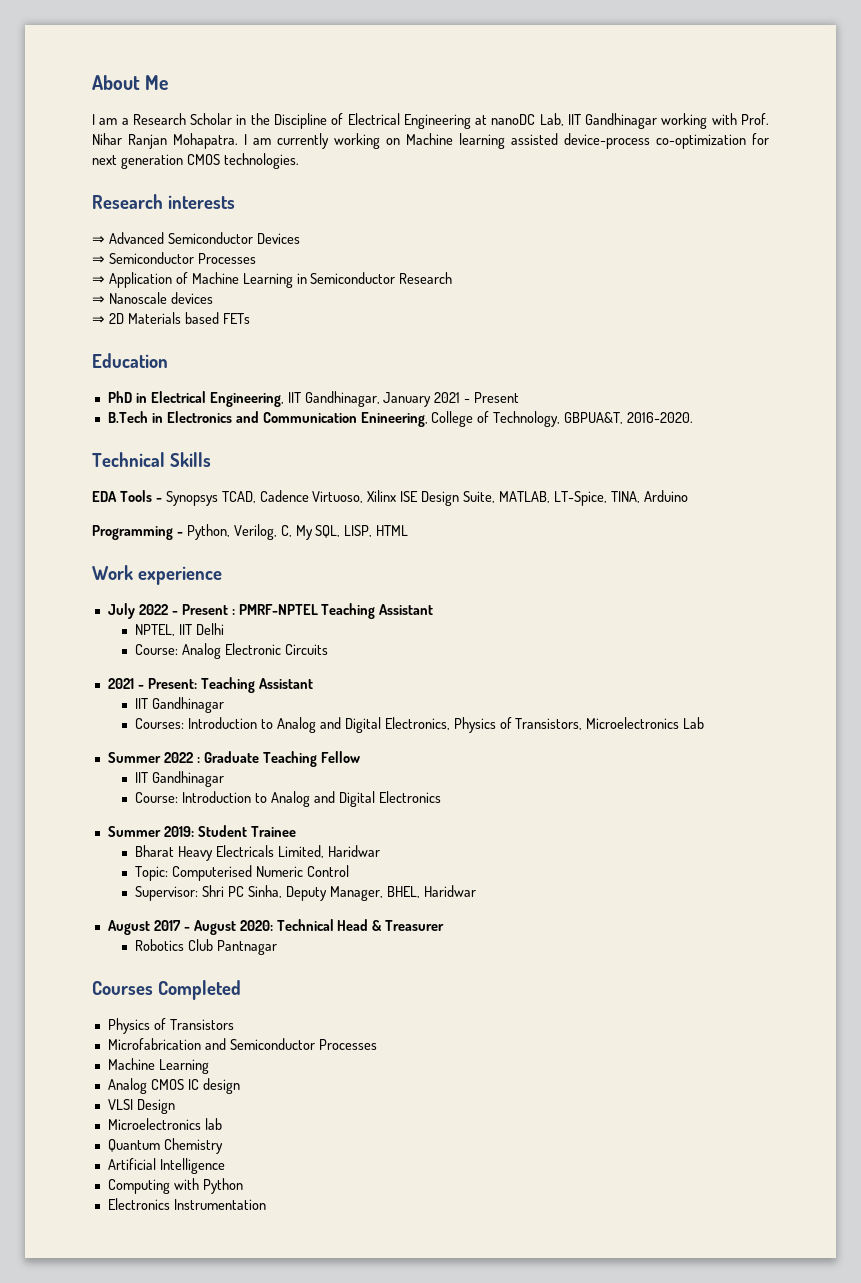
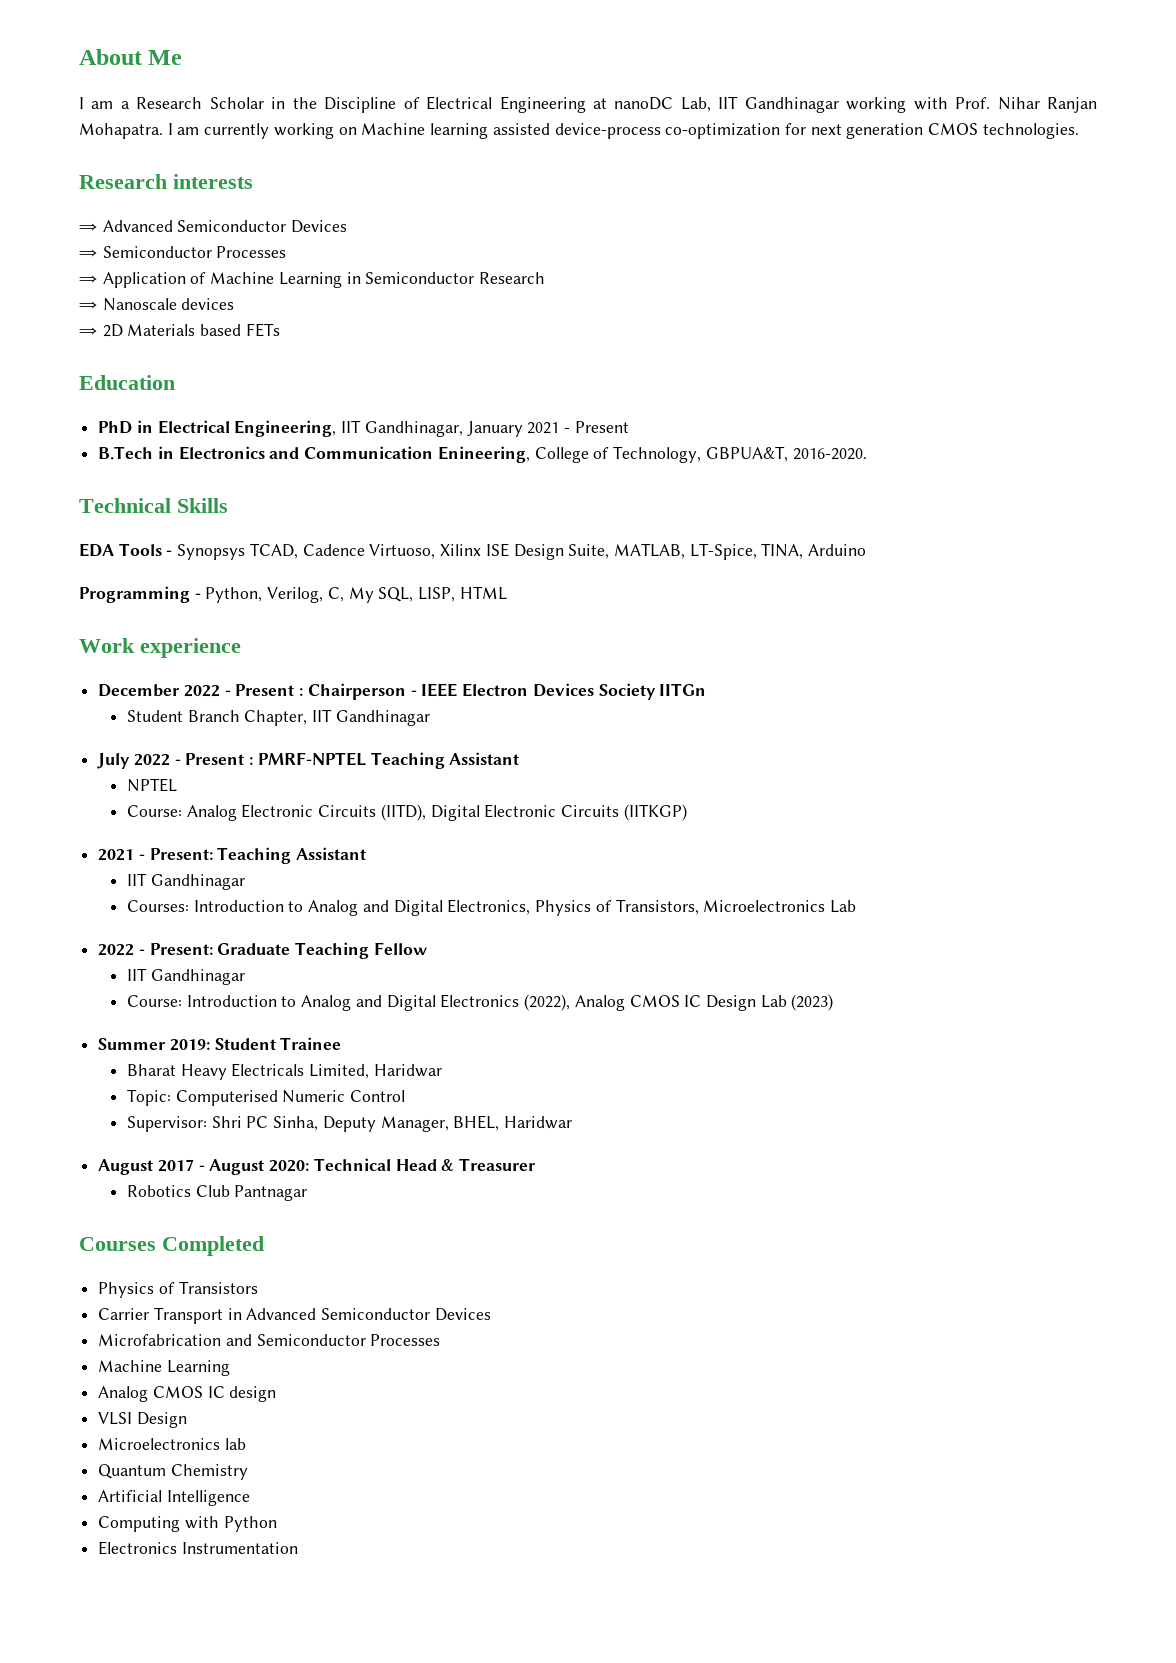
+ December 2022 - Present : Chairperson - IEEE Electron Devices Society IITGn
+ Student Branch Chapter, IIT Gandhinagar
- NPTEL, IIT Delhi
+ NPTEL
- Course: Analog Electronic Circuits
+ Course: Analog Electronic Circuits (IITD), Digital Electronic Circuits (IITKGP)
- Summer 2022 : Graduate Teaching Fellow
+ 2022 - Present: Graduate Teaching Fellow
- Course: Introduction to Analog and Digital Electronics
+ Course: Introduction to Analog and Digital Electronics (2022), Analog CMOS IC Design Lab (2023)
+ Carrier Transport in Advanced Semiconductor Devices

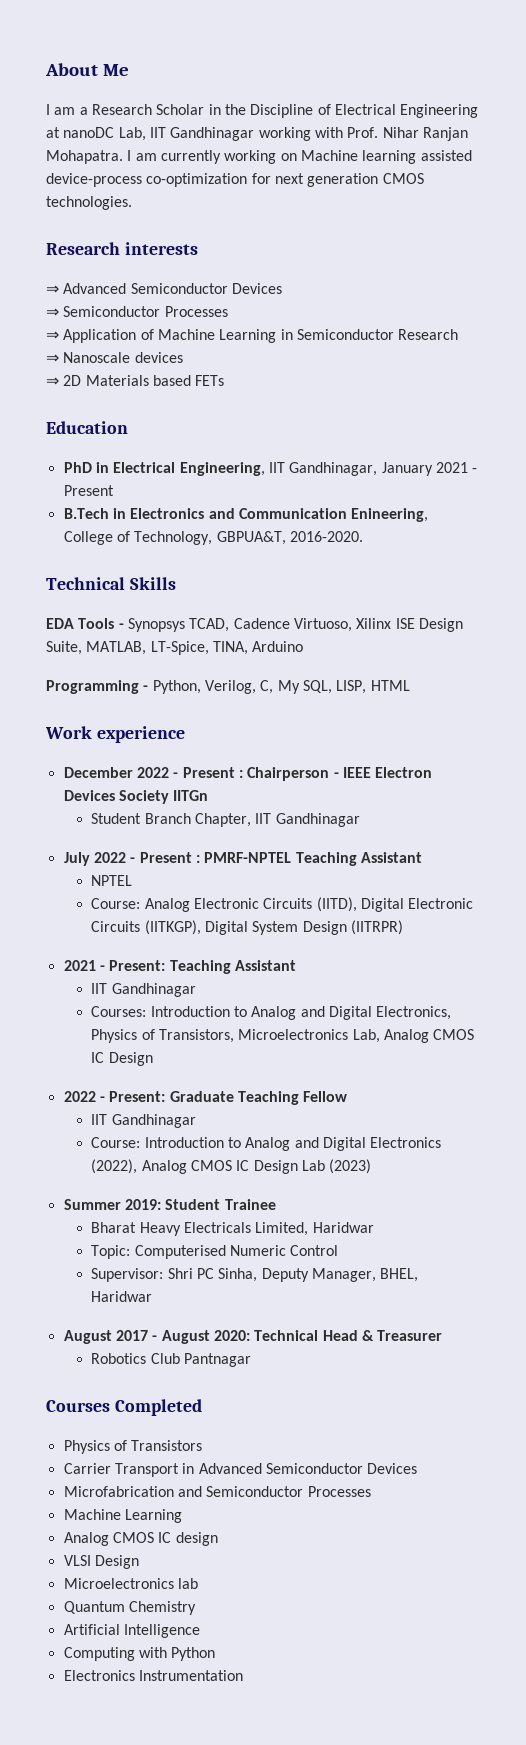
- Course: Analog Electronic Circuits (IITD), Digital Electronic Circuits (IITKGP)
+ Course: Analog Electronic Circuits (IITD), Digital Electronic Circuits (IITKGP), Digital System Design (IITRPR)
- Courses: Introduction to Analog and Digital Electronics, Physics of Transistors, Microelectronics Lab
+ Courses: Introduction to Analog and Digital Electronics, Physics of Transistors, Microelectronics Lab, Analog CMOS IC Design

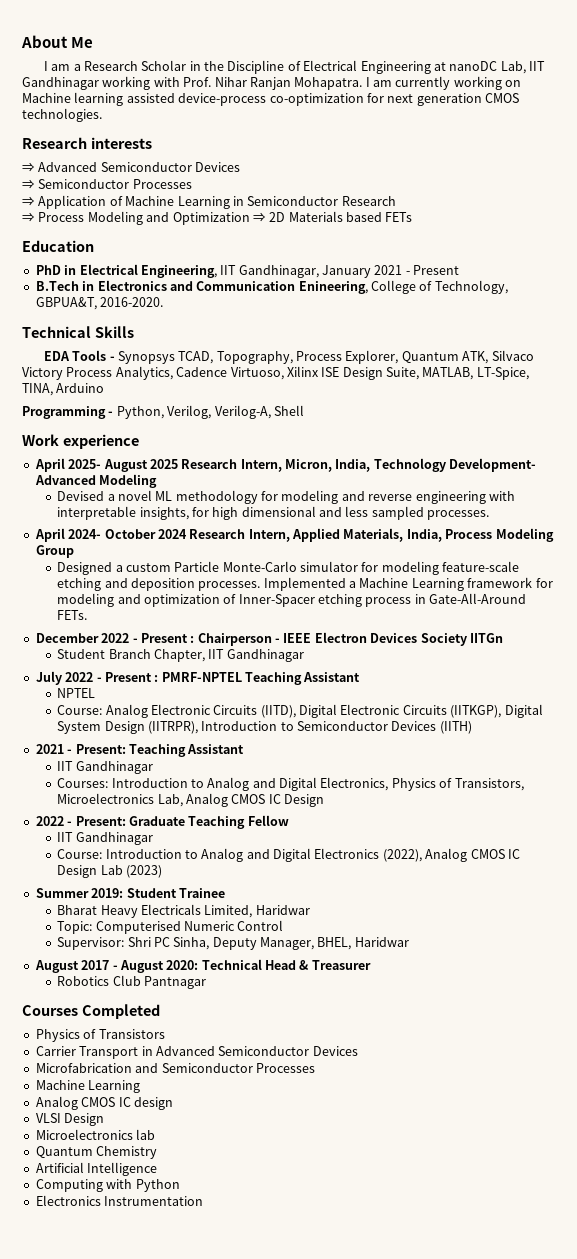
- ⇒ Nanoscale devices
- ⇒ 2D Materials based FETs
+ ⇒ Process Modeling and Optimization ⇒ 2D Materials based FETs
- EDA Tools - Synopsys TCAD, Cadence Virtuoso, Xilinx ISE Design Suite, MATLAB, LT-Spice, TINA, Arduino
+ EDA Tools - Synopsys TCAD, Topography, Process Explorer, Quantum ATK, Silvaco Victory Process Analytics, Cadence Virtuoso, Xilinx ISE Design Suite, MATLAB, LT-Spice, TINA, Arduino
- Programming - Python, Verilog, C, My SQL, LISP, HTML
+ Programming - Python, Verilog, Verilog-A, Shell
  Work experience
+ April 2025- August 2025 Research Intern, Micron, India, Technology Development- Advanced Modeling
+ Devised a novel ML methodology for modeling and reverse engineering with interpretable insights, for high dimensional and less sampled processes.
+ April 2024- October 2024 Research Intern, Applied Materials, India, Process Modeling Group
+ Designed a custom Particle Monte-Carlo simulator for modeling feature-scale etching and deposition processes. Implemented a Machine Learning framework for modeling and optimization of Inner-Spacer etching process in Gate-All-Around FETs.
- Course: Analog Electronic Circuits (IITD), Digital Electronic Circuits (IITKGP), Digital System Design (IITRPR)
+ Course: Analog Electronic Circuits (IITD), Digital Electronic Circuits (IITKGP), Digital System Design (IITRPR), Introduction to Semiconductor Devices (IITH)

